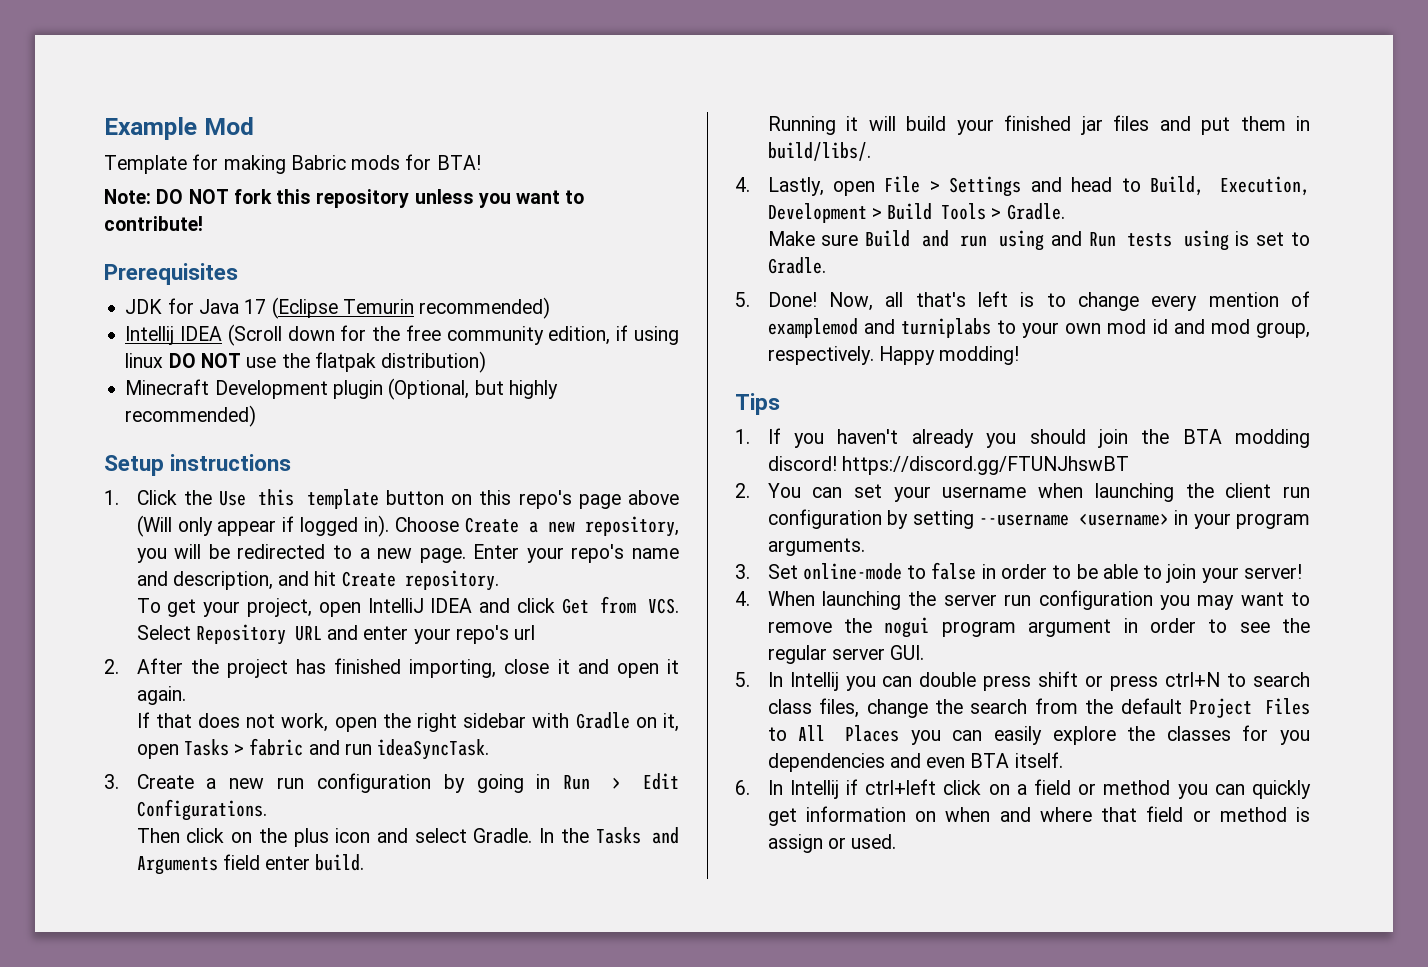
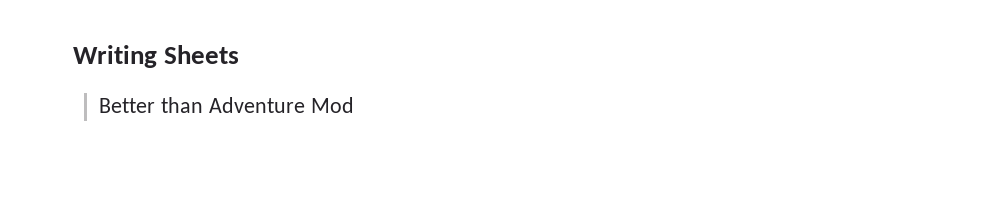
- Example Mod
- Template for making Babric mods for BTA!
- Note: DO NOT fork this repository unless you want to contribute!
- Prerequisites
- JDK for Java 17 (Eclipse Temurin recommended)
- Intellij IDEA (Scroll down for the free community edition, if using linux DO NOT use the flatpak distribution)
- Minecraft Development plugin (Optional, but highly recommended)
- Setup instructions
- 1. Click the Use this template button on this repo's page above (Will only appear if logged in). Choose Create a new repository, you will be redirected to a new page. Enter your repo's name and description, and hit Create repository.
- To get your project, open IntelliJ IDEA and click Get from VCS. Select Repository URL and enter your repo's url
- 2. After the project has finished importing, close it and open it again.
- If that does not work, open the right sidebar with Gradle on it, open Tasks > fabric and run ideaSyncTask.
- 3. Create a new run configuration by going in Run > Edit Configurations.
- Then click on the plus icon and select Gradle. In the Tasks and Arguments field enter build.
- Running it will build your finished jar files and put them in build/libs/.
- 4. Lastly, open File > Settings and head to Build, Execution, Development > Build Tools > Gradle.
- Make sure Build and run using and Run tests using is set to Gradle.
- 5. Done! Now, all that's left is to change every mention of examplemod and turniplabs to your own mod id and mod group, respectively. Happy modding!
- Tips
- 1. If you haven't already you should join the BTA modding discord! https://discord.gg/FTUNJhswBT
- 2. You can set your username when launching the client run configuration by setting --username <username> in your program arguments.
- 3. Set online-mode to false in order to be able to join your server!
- 4. When launching the server run configuration you may want to remove the nogui program argument in order to see the regular server GUI.
- 5. In Intellij you can double press shift or press ctrl+N to search class files, change the search from the default Project Files to All Places you can easily explore the classes for you dependencies and even BTA itself.
- 6. In Intellij if ctrl+left click on a field or method you can quickly get information on when and where that field or method is assign or used.
+ Writing Sheets
+ Better than Adventure Mod

